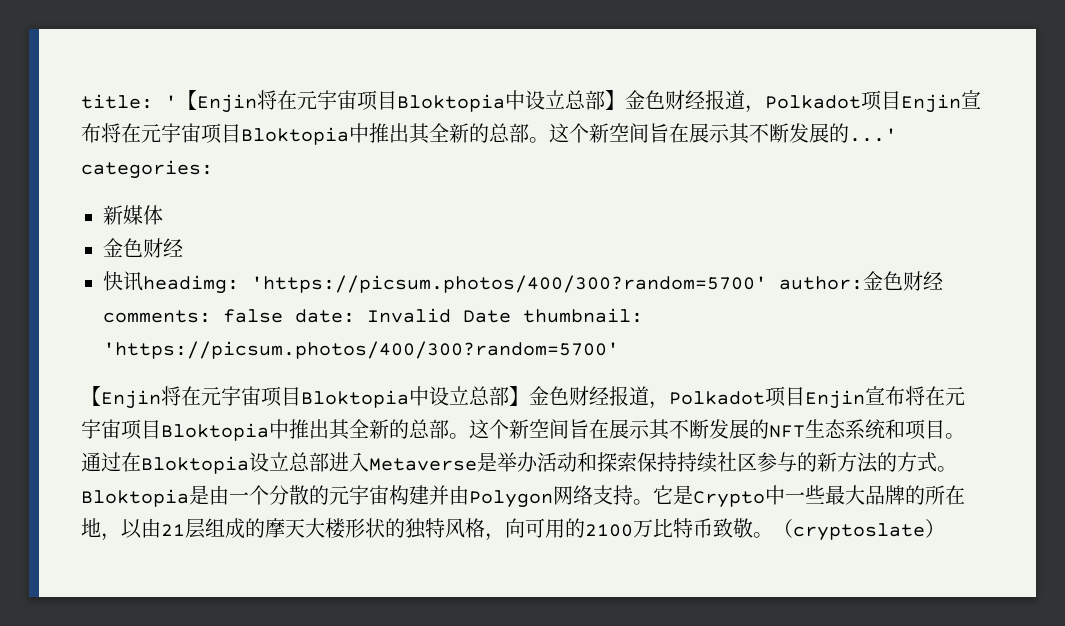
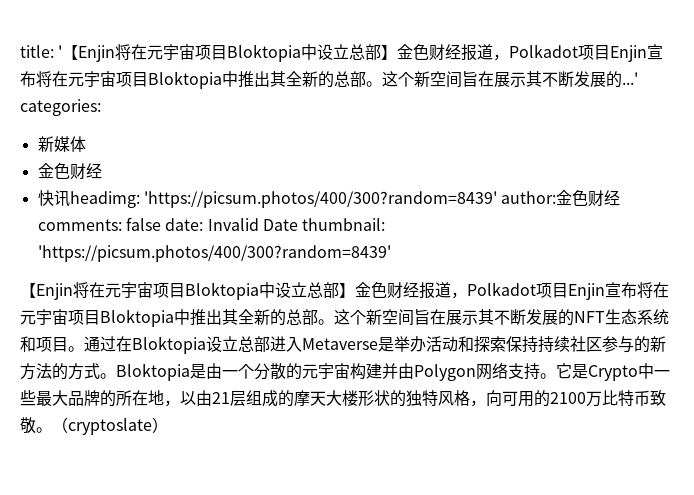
- 快讯headimg: 'https://picsum.photos/400/300?random=5700' author:金色财经comments: false date: Invalid Date thumbnail: 'https://picsum.photos/400/300?random=5700'
+ 快讯headimg: 'https://picsum.photos/400/300?random=8439' author:金色财经comments: false date: Invalid Date thumbnail: 'https://picsum.photos/400/300?random=8439'

